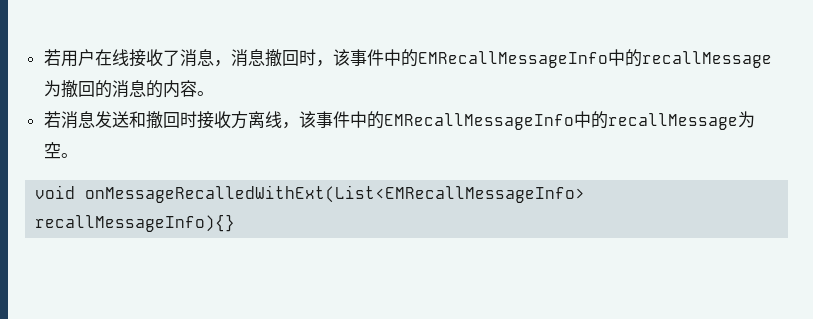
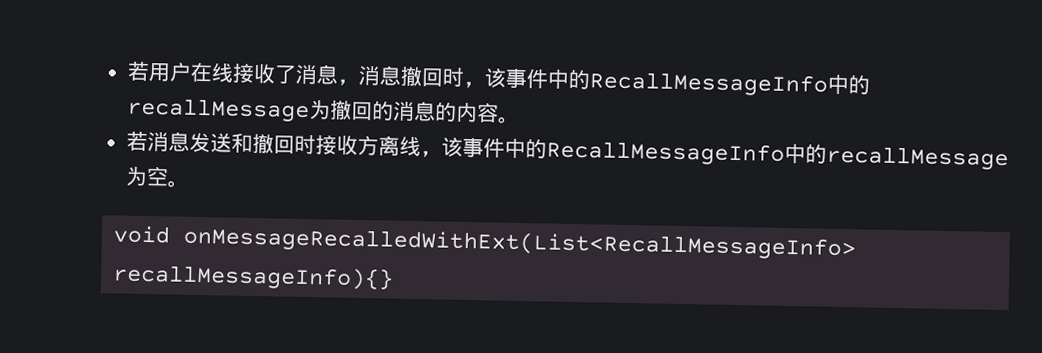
- 若用户在线接收了消息，消息撤回时，该事件中的EMRecallMessageInfo中的recallMessage为撤回的消息的内容。
+ 若用户在线接收了消息，消息撤回时，该事件中的RecallMessageInfo中的recallMessage为撤回的消息的内容。
- 若消息发送和撤回时接收方离线，该事件中的EMRecallMessageInfo中的recallMessage为空。
+ 若消息发送和撤回时接收方离线，该事件中的RecallMessageInfo中的recallMessage为空。
- void onMessageRecalledWithExt(List<EMRecallMessageInfo> recallMessageInfo){}
+ void onMessageRecalledWithExt(List<RecallMessageInfo> recallMessageInfo){}

